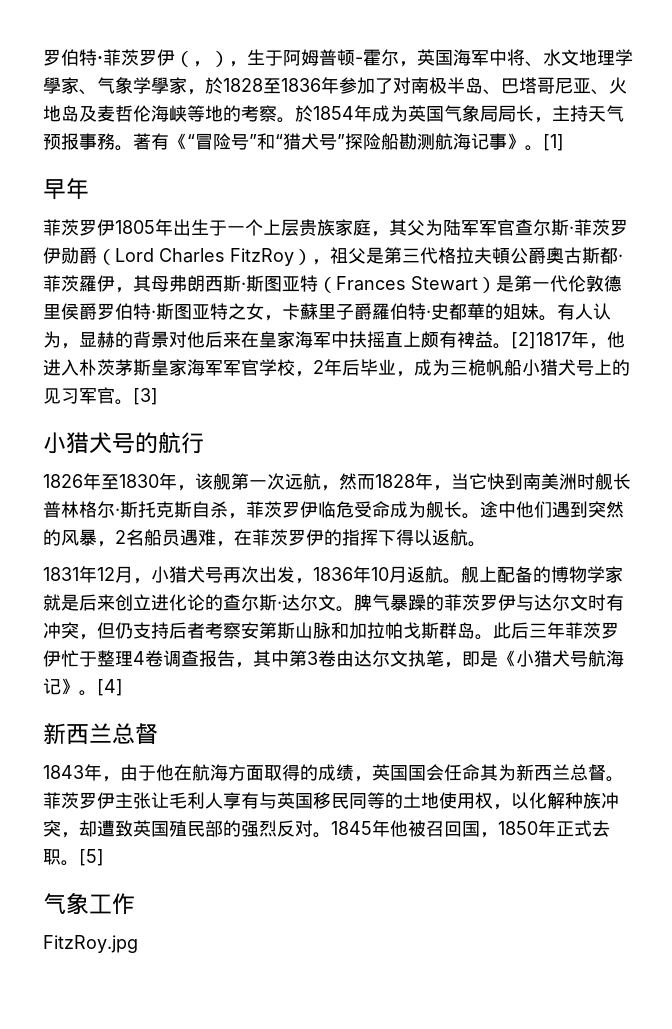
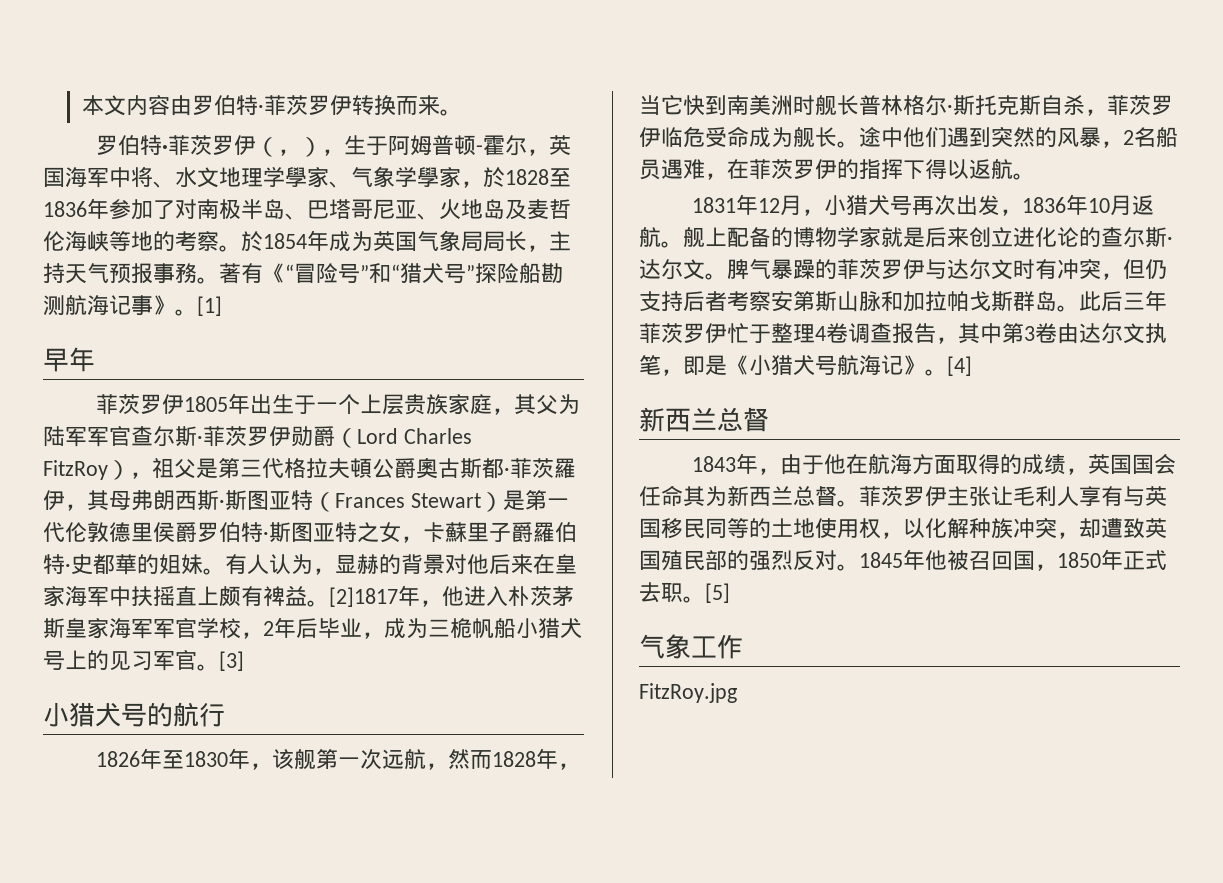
+ 本文内容由罗伯特·菲茨罗伊转换而来。

